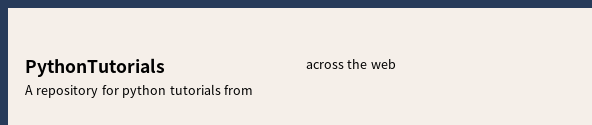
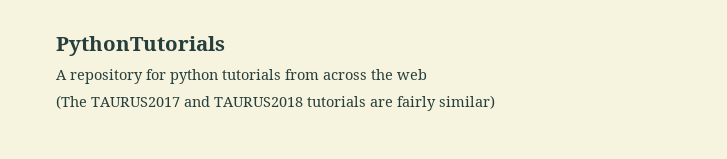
+ (The TAURUS2017 and TAURUS2018 tutorials are fairly similar)

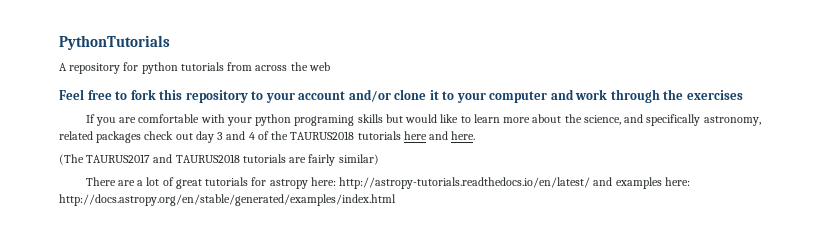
+ Feel free to fork this repository to your account and/or clone it to your computer and work through the exercises
+ If you are comfortable with your python programing skills but would like to learn more about the science, and specifically astronomy, related packages check out day 3 and 4 of the TAURUS2018 tutorials here and here.
+ There are a lot of great tutorials for astropy here: http://astropy-tutorials.readthedocs.io/en/latest/ and examples here: http://docs.astropy.org/en/stable/generated/examples/index.html

